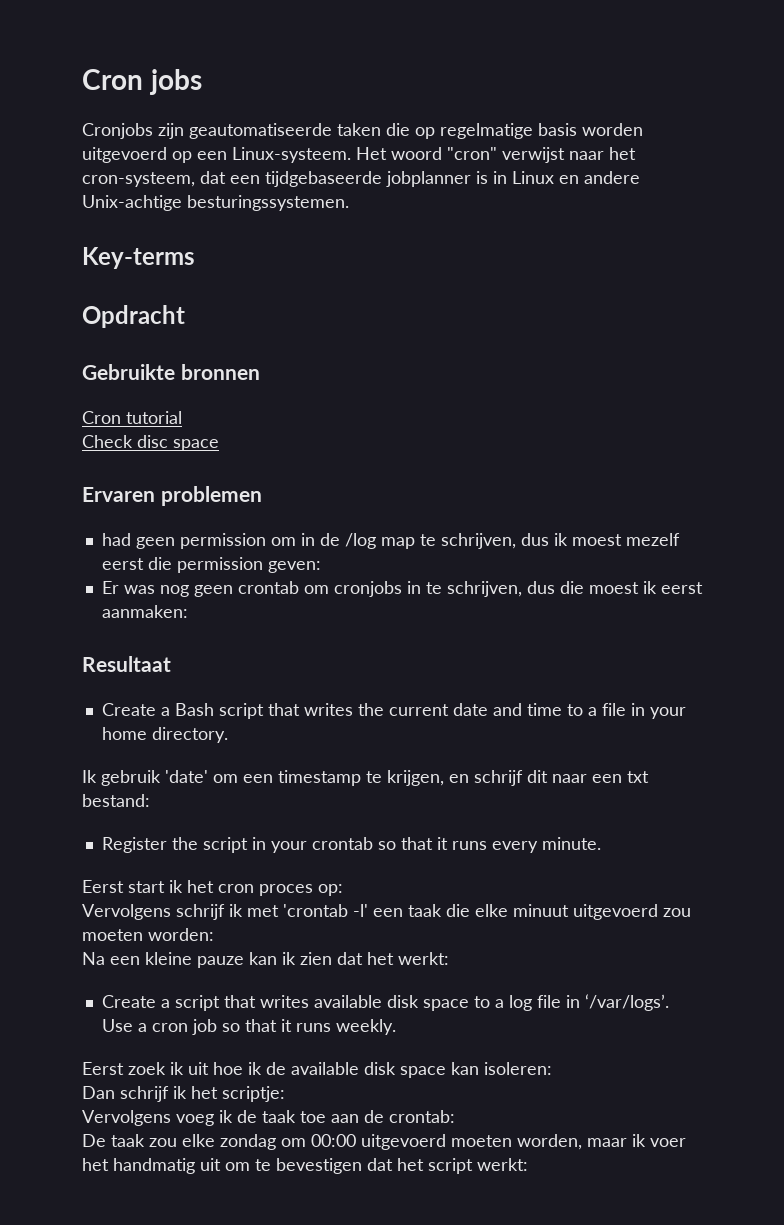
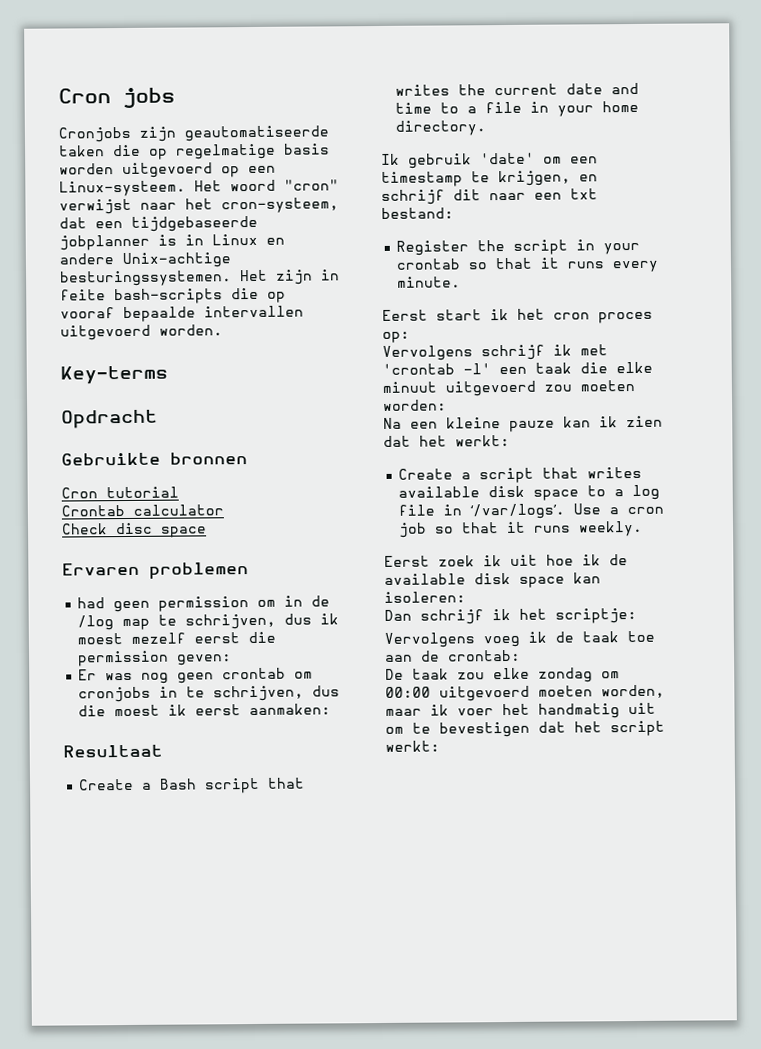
+ Het zijn in feite bash-scripts die op vooraf bepaalde intervallen uitgevoerd worden.
+ Crontab calculator

